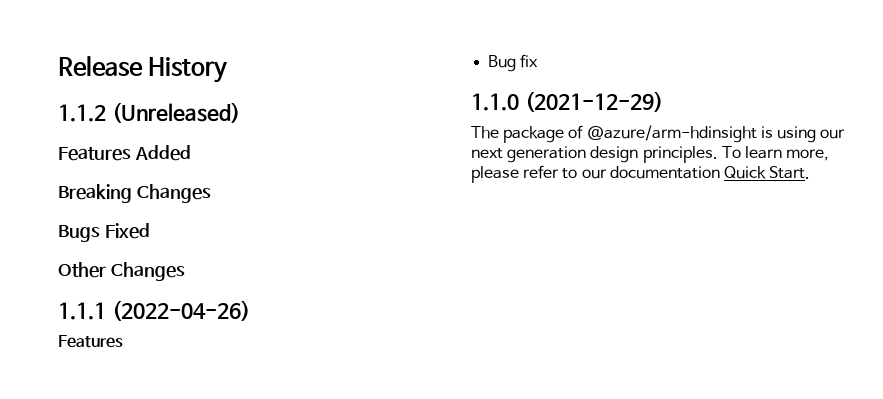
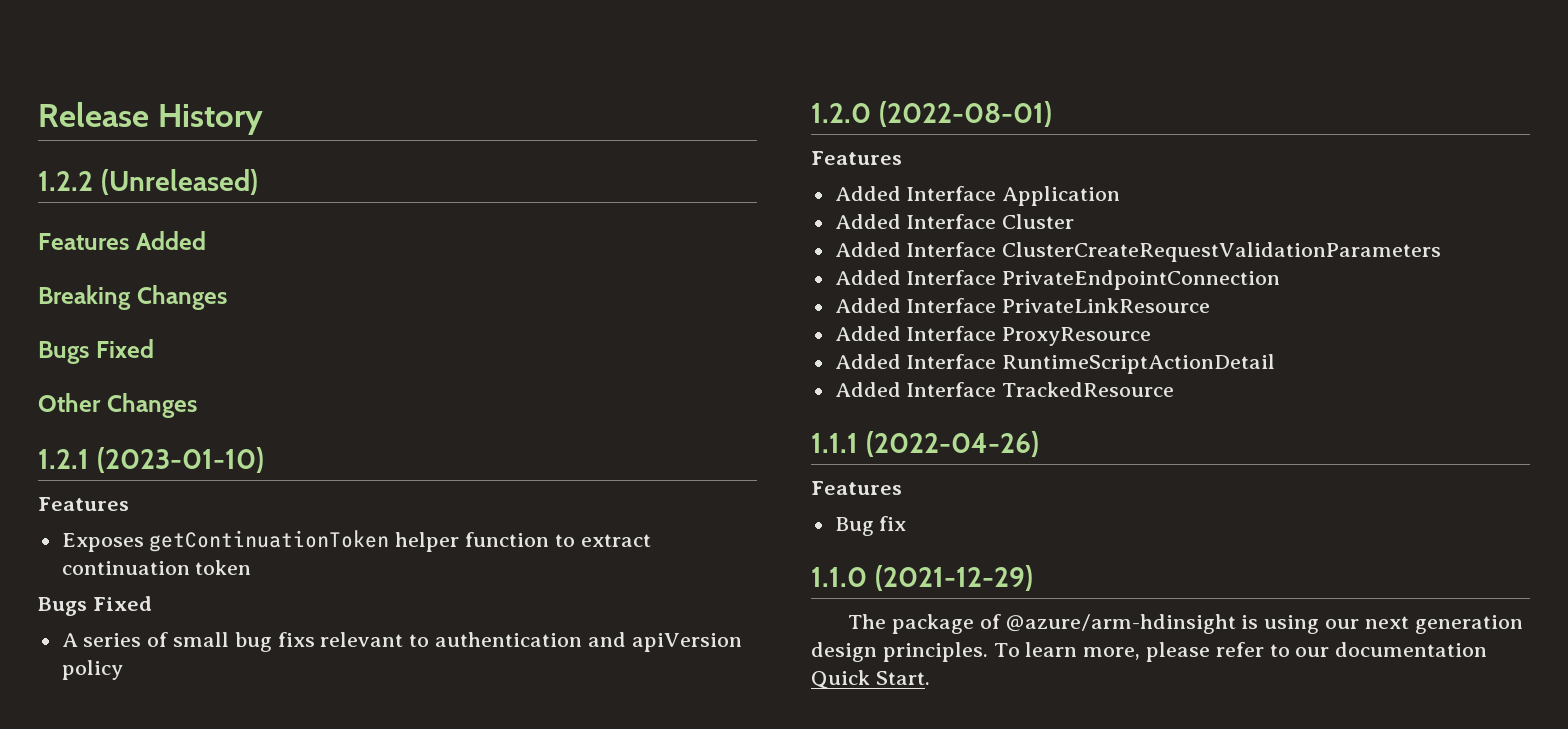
- 1.1.2 (Unreleased)
+ 1.2.2 (Unreleased)
+ 1.2.1 (2023-01-10)
+ Features
+ Exposes getContinuationToken helper function to extract continuation token
+ Bugs Fixed
+ A series of small bug fixs relevant to authentication and apiVersion policy
+ 1.2.0 (2022-08-01)
+ Features
+ Added Interface Application
+ Added Interface Cluster
+ Added Interface ClusterCreateRequestValidationParameters
+ Added Interface PrivateEndpointConnection
+ Added Interface PrivateLinkResource
+ Added Interface ProxyResource
+ Added Interface RuntimeScriptActionDetail
+ Added Interface TrackedResource

